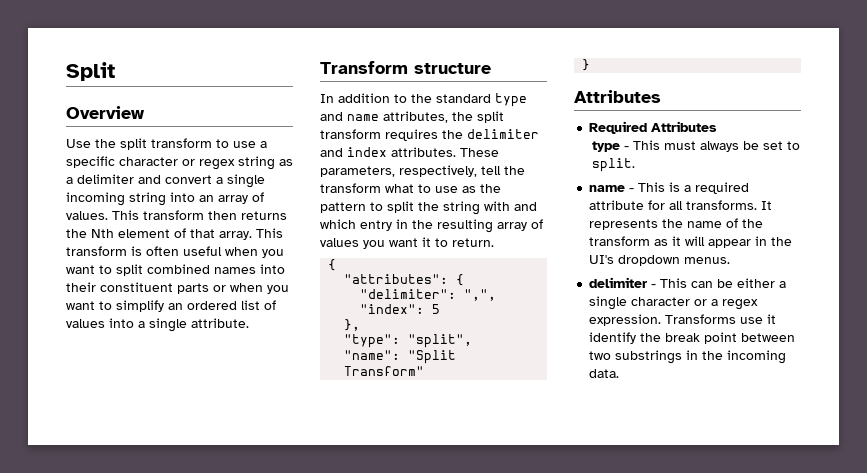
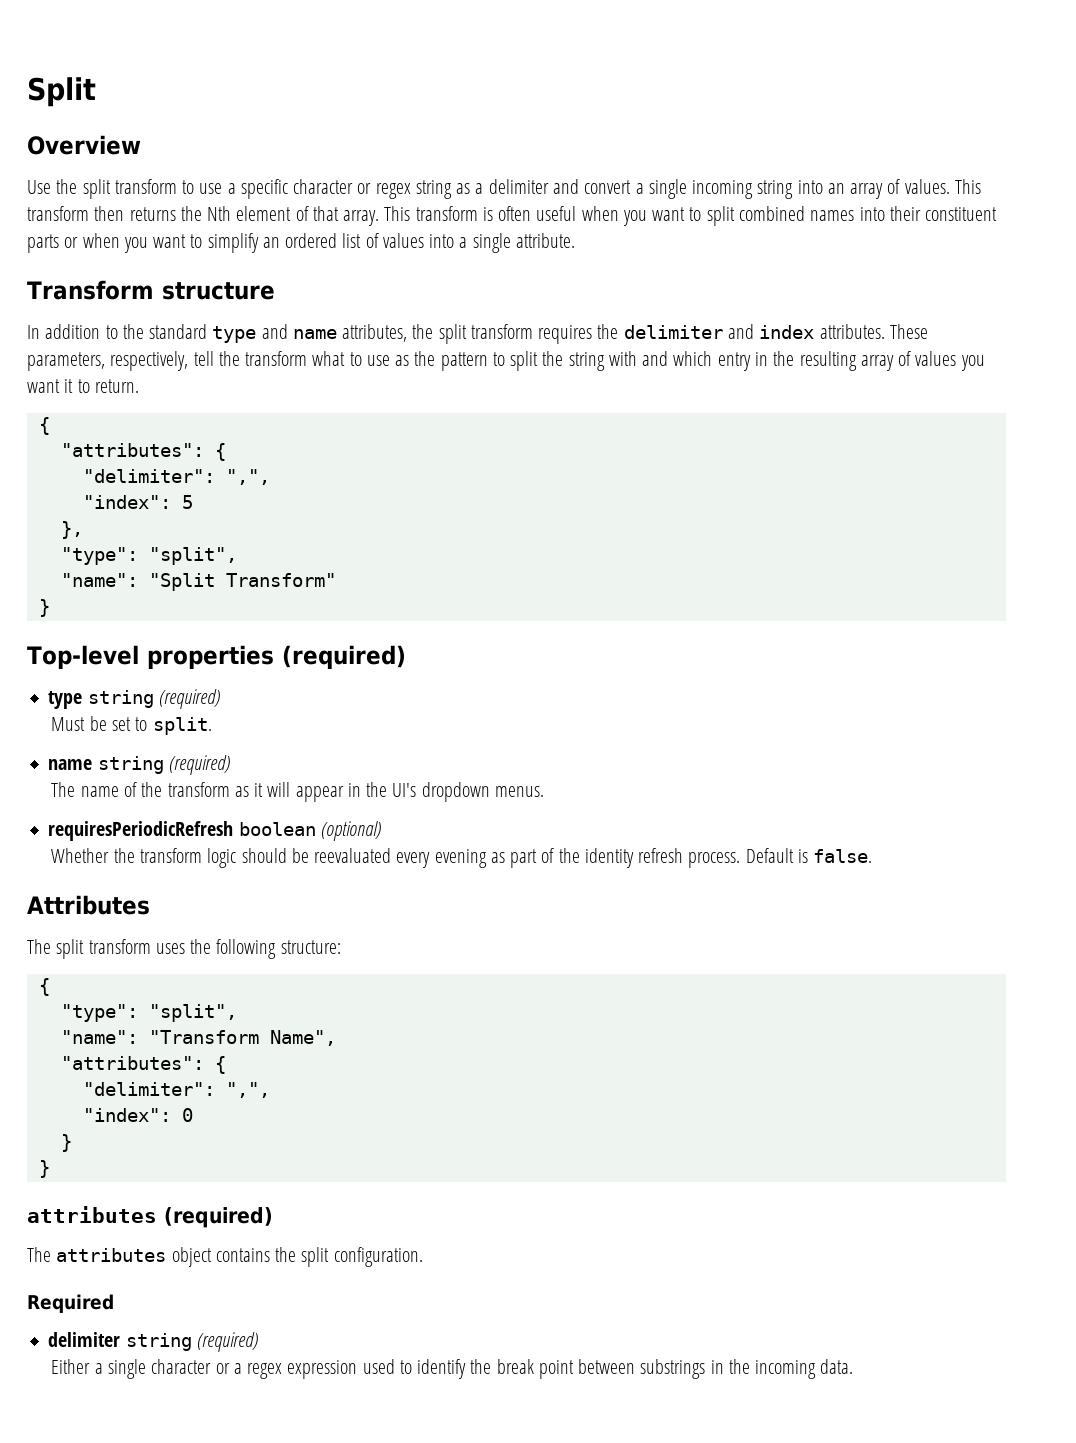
  "name": "Split Transform"
  }
- Attributes
- Required Attributes
- type - This must always be set to split.
+ Top-level properties (required)
+ type string (required)
+ Must be set to split.
- name - This is a required attribute for all transforms. It represents the name of the transform as it will appear in the UI's dropdown menus.
+ name string (required)
+ The name of the transform as it will appear in the UI's dropdown menus.
- delimiter - This can be either a single character or a regex expression. Transforms use it identify the break point between two substrings in the incoming data.
+ requiresPeriodicRefresh boolean (optional)
+ Whether the transform logic should be reevaluated every evening as part of the identity refresh process. Default is false.
+ Attributes
+ The split transform uses the following structure:
+ {
+ "type": "split",
+ "name": "Transform Name",
+ "attributes": {
+ "delimiter": ",",
+ "index": 0
+ }
+ }
+ attributes (required)
+ The attributes object contains the split configuration.
+ Required
+ delimiter string (required)
+ Either a single character or a regex expression used to identify the break point between substrings in the incoming data.

